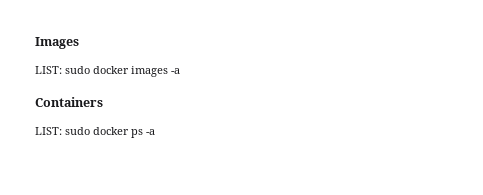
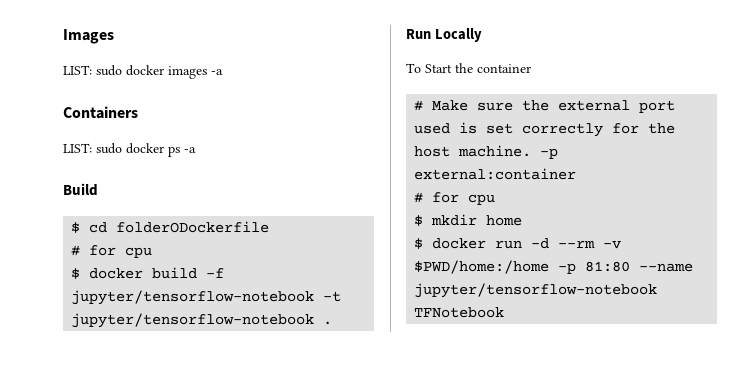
+ Build
+ $ cd folderODockerfile
+ # for cpu
+ $ docker build -f jupyter/tensorflow-notebook -t jupyter/tensorflow-notebook .
+ Run Locally
+ To Start the container
+ # Make sure the external port used is set correctly for the host machine. -p external:container
+ # for cpu
+ $ mkdir home
+ $ docker run -d --rm -v $PWD/home:/home -p 81:80 --name jupyter/tensorflow-notebook TFNotebook

